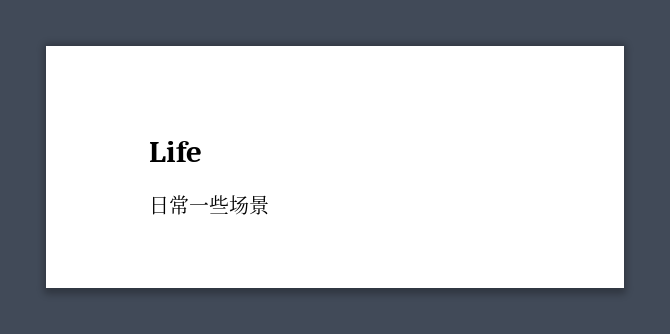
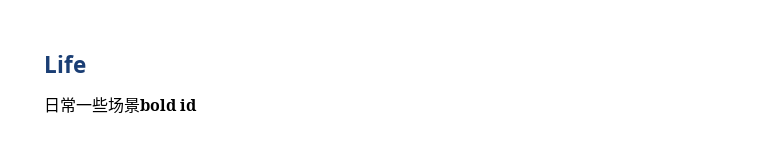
- 日常一些场景
+ 日常一些场景bold id

